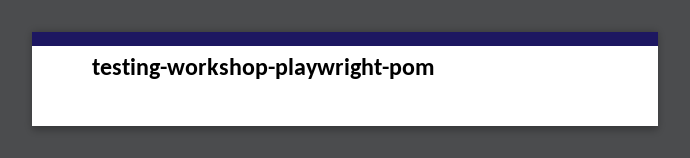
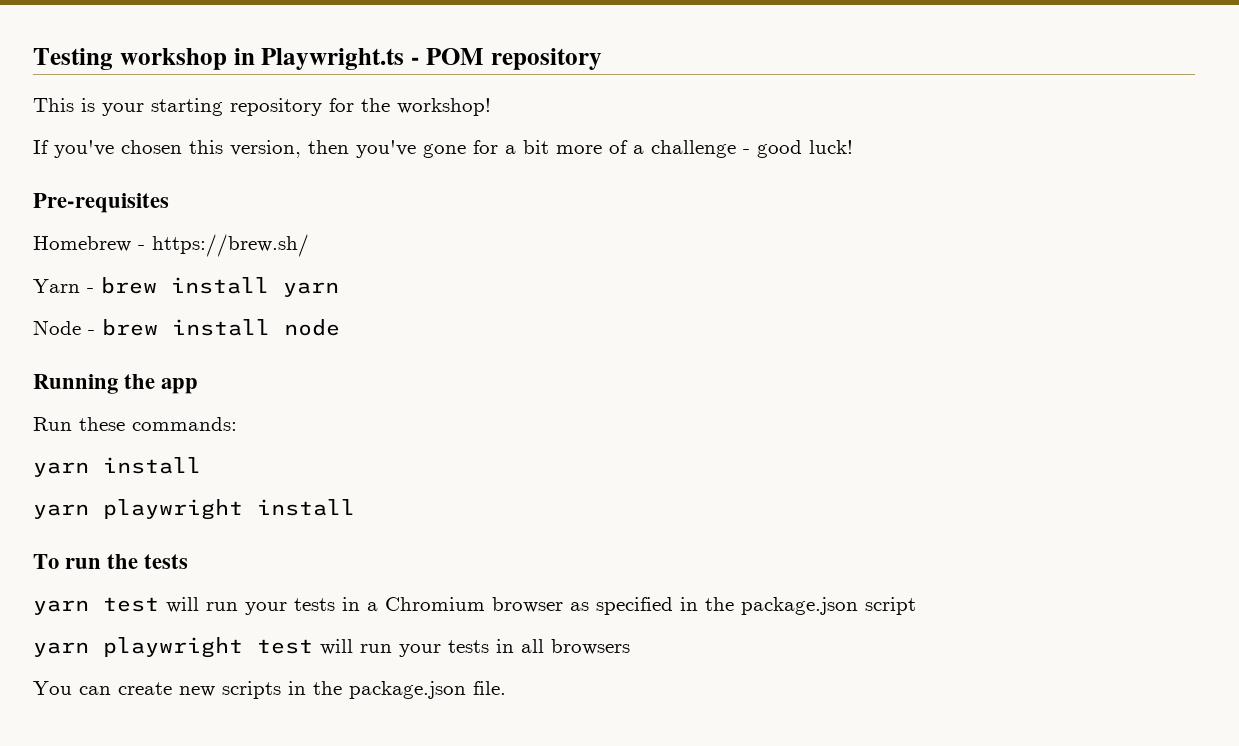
- testing-workshop-playwright-pom
+ Testing workshop in Playwright.ts - POM repository
+ This is your starting repository for the workshop!
+ If you've chosen this version, then you've gone for a bit more of a challenge - good luck!
+ Pre-requisites
+ Homebrew - https://brew.sh/
+ Yarn - brew install yarn
+ Node - brew install node
+ Running the app
+ Run these commands:
+ yarn install
+ yarn playwright install
+ To run the tests
+ yarn test will run your tests in a Chromium browser as specified in the package.json script
+ yarn playwright test will run your tests in all browsers
+ You can create new scripts in the package.json file.

